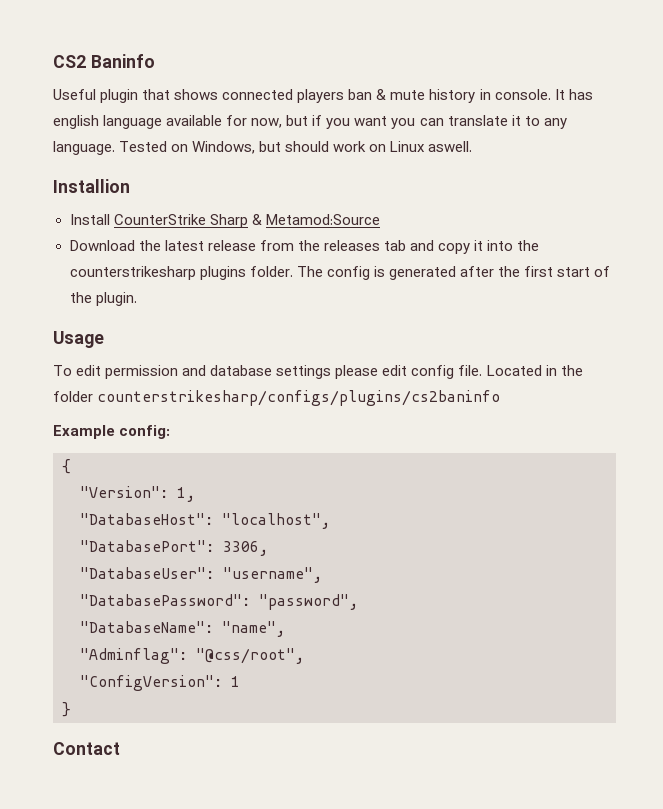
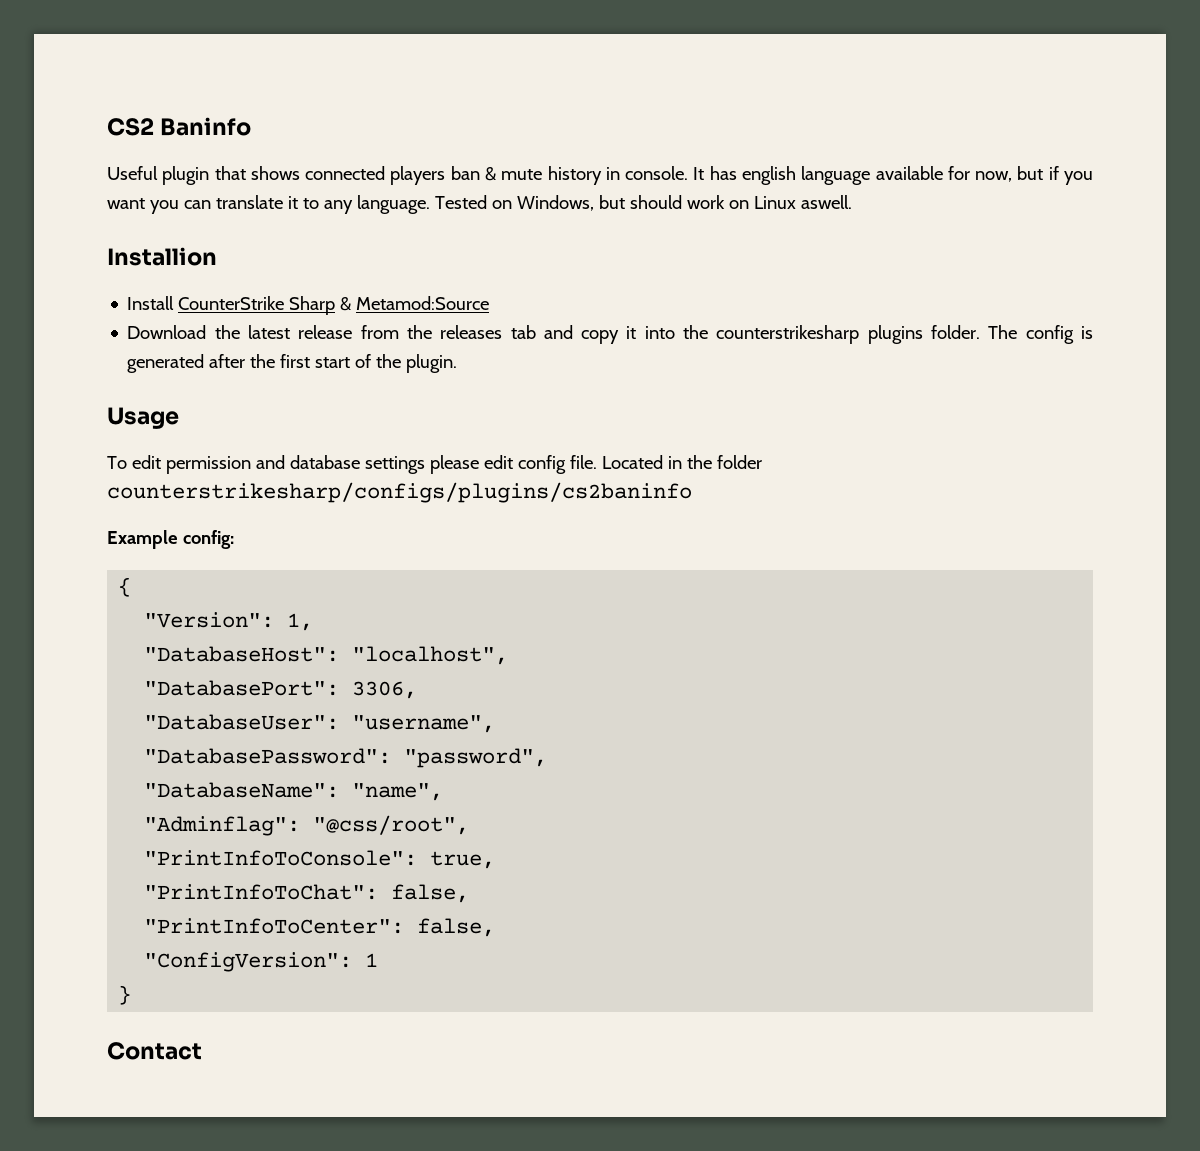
+ "PrintInfoToConsole": true,
+ "PrintInfoToChat": false,
+ "PrintInfoToCenter": false,

